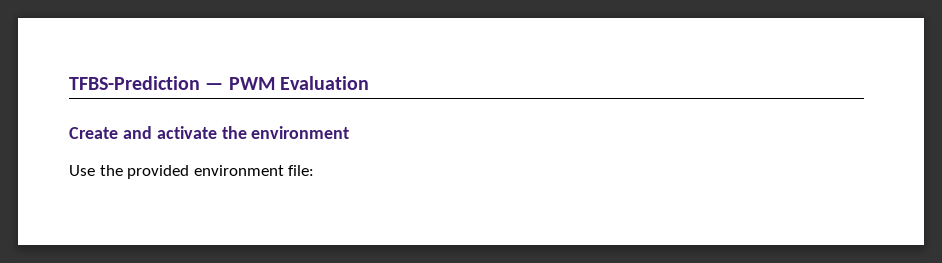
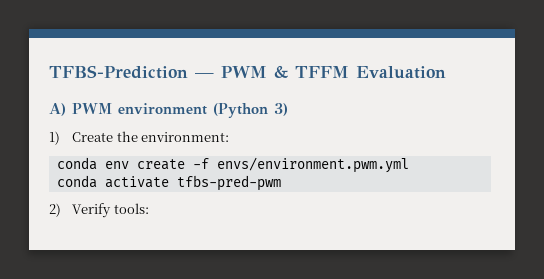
- TFBS-Prediction — PWM Evaluation
+ TFBS-Prediction — PWM & TFFM Evaluation
- Create and activate the environment
- Use the provided environment file:
+ A) PWM environment (Python 3)
+ 1) Create the environment:
+ conda env create -f envs/environment.pwm.yml
+ conda activate tfbs-pred-pwm
+ 2) Verify tools:

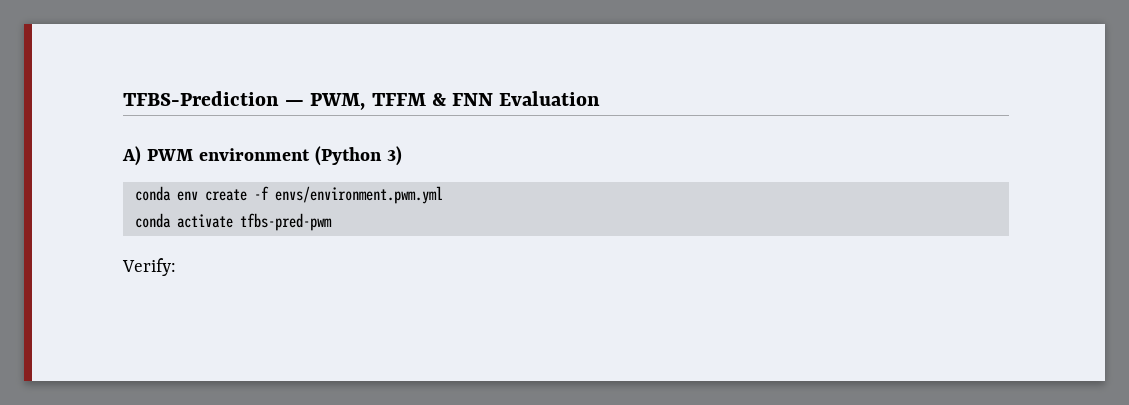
- TFBS-Prediction — PWM & TFFM Evaluation
+ TFBS-Prediction — PWM, TFFM & FNN Evaluation
- 1) Create the environment:
- 2) Verify tools:
+ Verify:

